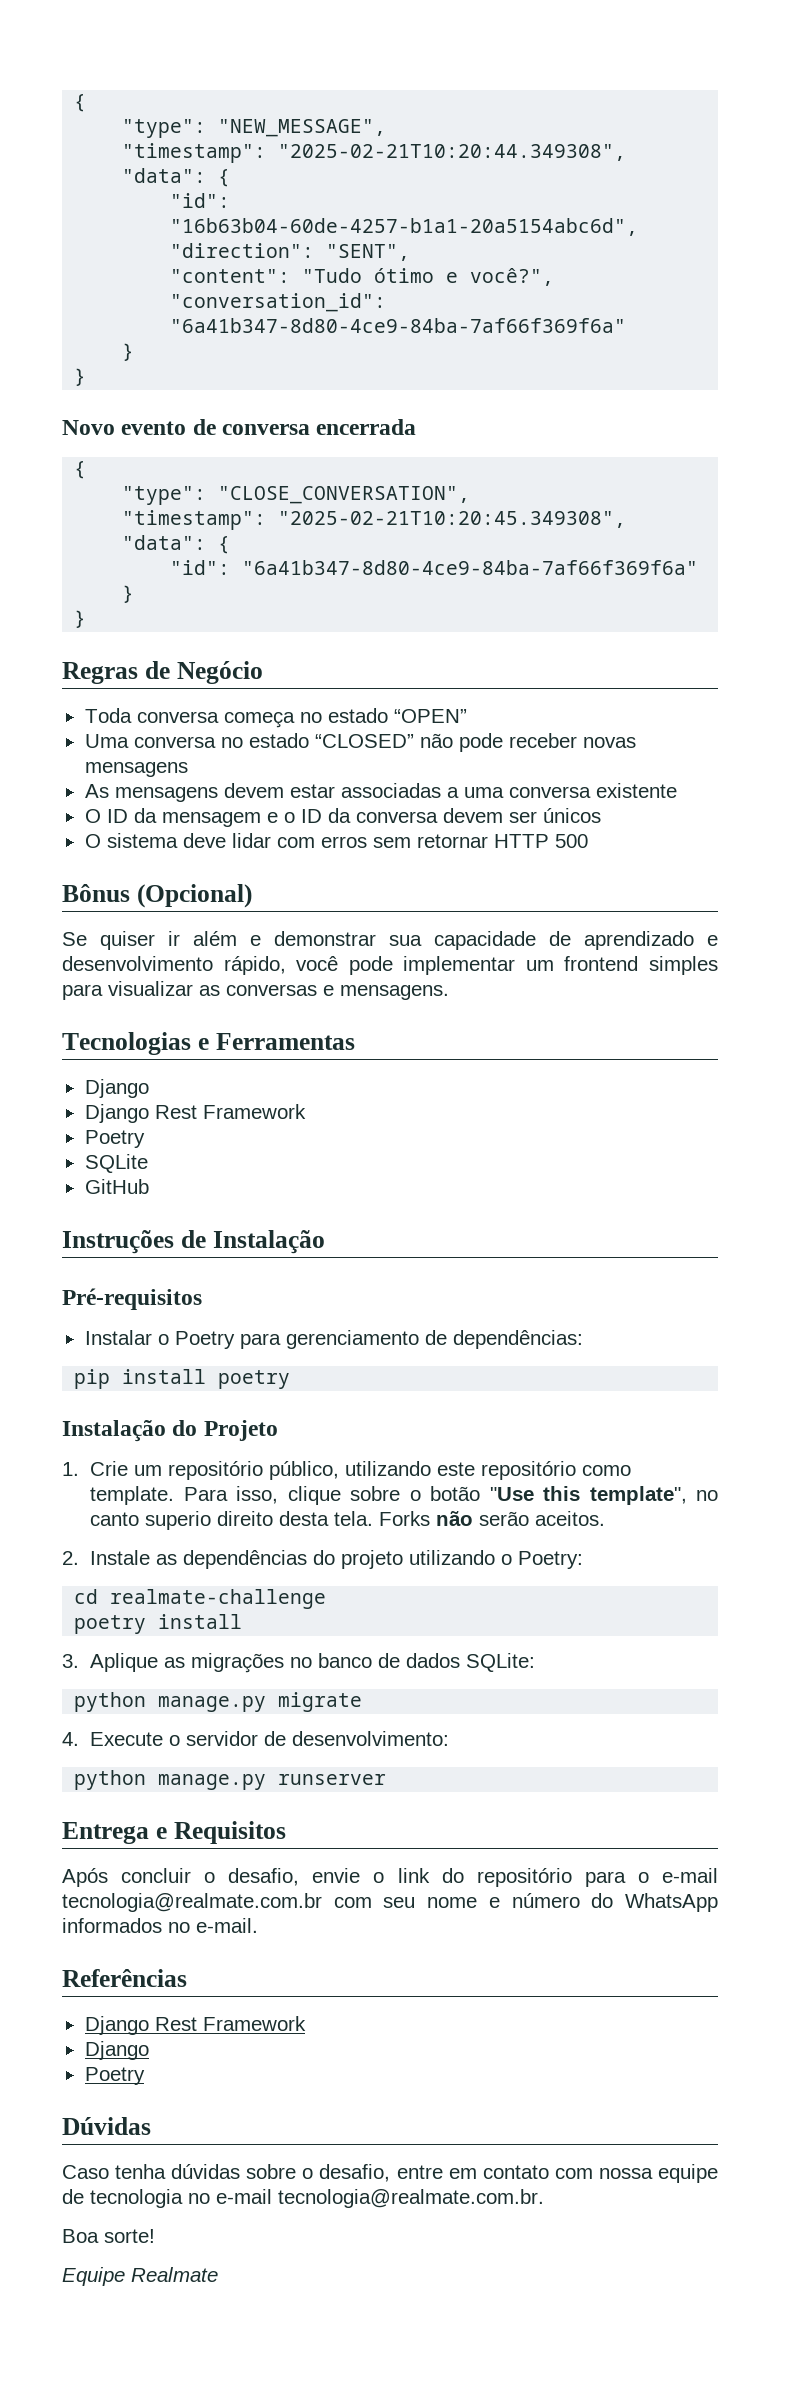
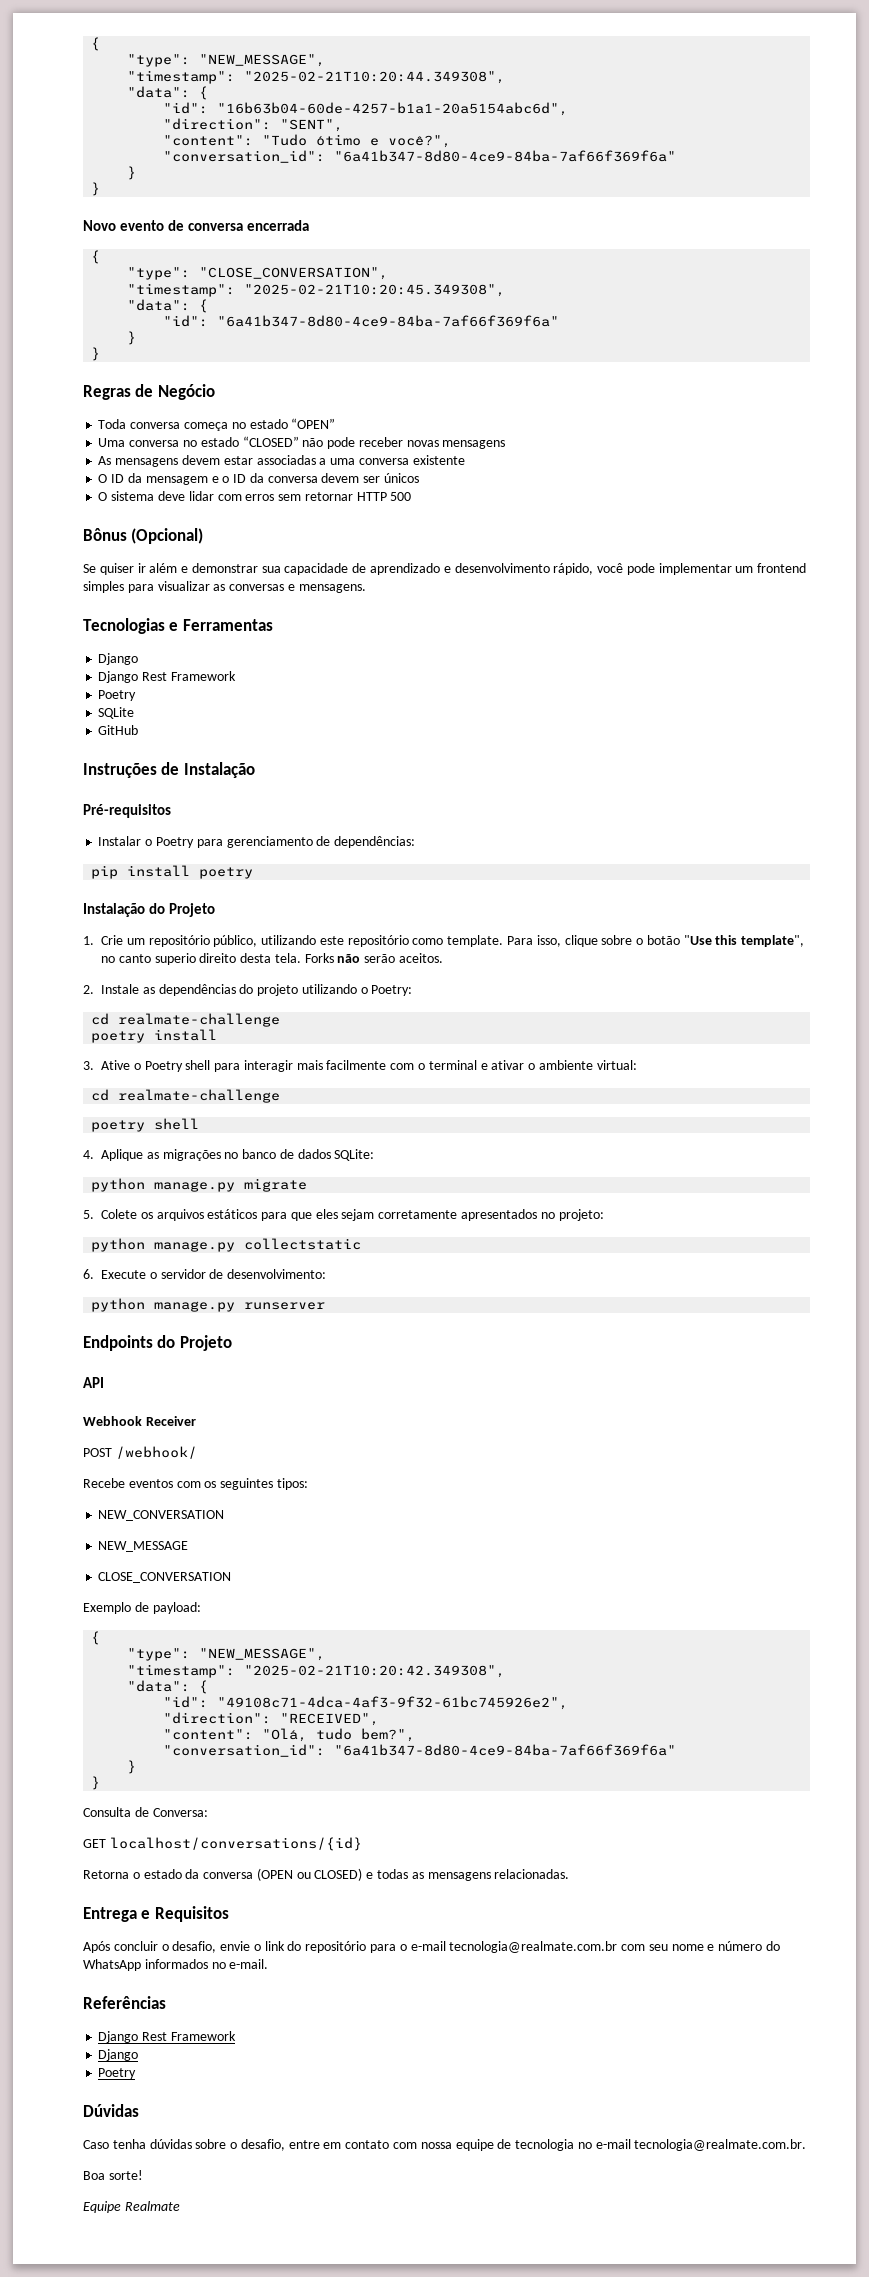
- 3. Aplique as migrações no banco de dados SQLite:
+ 3. Ative o Poetry shell para interagir mais facilmente com o terminal e ativar o ambiente virtual:
+ cd realmate-challenge
+ poetry shell
+ 4. Aplique as migrações no banco de dados SQLite:
- 4. Execute o servidor de desenvolvimento:
+ 5. Colete os arquivos estáticos para que eles sejam corretamente apresentados no projeto:
+ python manage.py collectstatic
+ 6. Execute o servidor de desenvolvimento:
+ Endpoints do Projeto
+ API
+ Webhook Receiver
+ POST /webhook/
+ Recebe eventos com os seguintes tipos:
+ NEW_CONVERSATION
+ NEW_MESSAGE
+ CLOSE_CONVERSATION
+ Exemplo de payload:
+ {
+ "type": "NEW_MESSAGE",
+ "timestamp": "2025-02-21T10:20:42.349308",
+ "data": {
+ "id": "49108c71-4dca-4af3-9f32-61bc745926e2",
+ "direction": "RECEIVED",
+ "content": "Olá, tudo bem?",
+ "conversation_id": "6a41b347-8d80-4ce9-84ba-7af66f369f6a"
+ }
+ }
+ Consulta de Conversa:
+ GET localhost/conversations/{id}
+ Retorna o estado da conversa (OPEN ou CLOSED) e todas as mensagens relacionadas.

